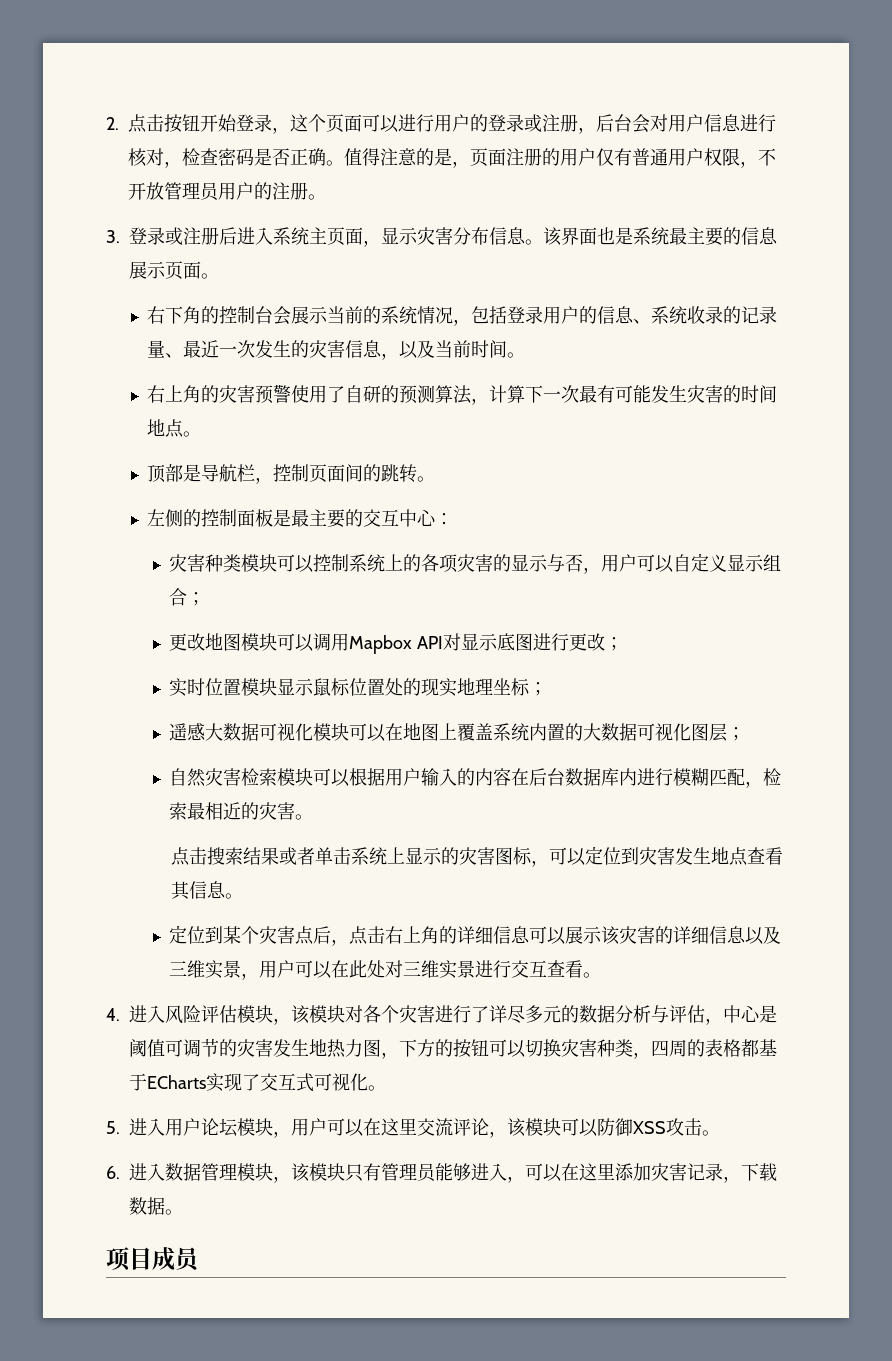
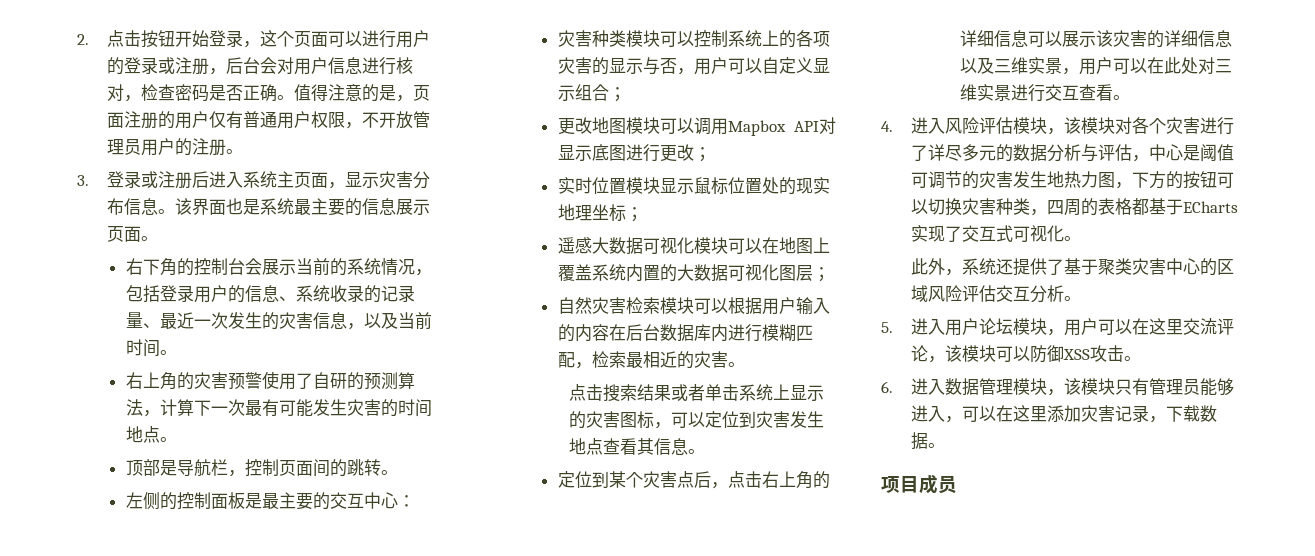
+ 此外，系统还提供了基于聚类灾害中心的区域风险评估交互分析。

